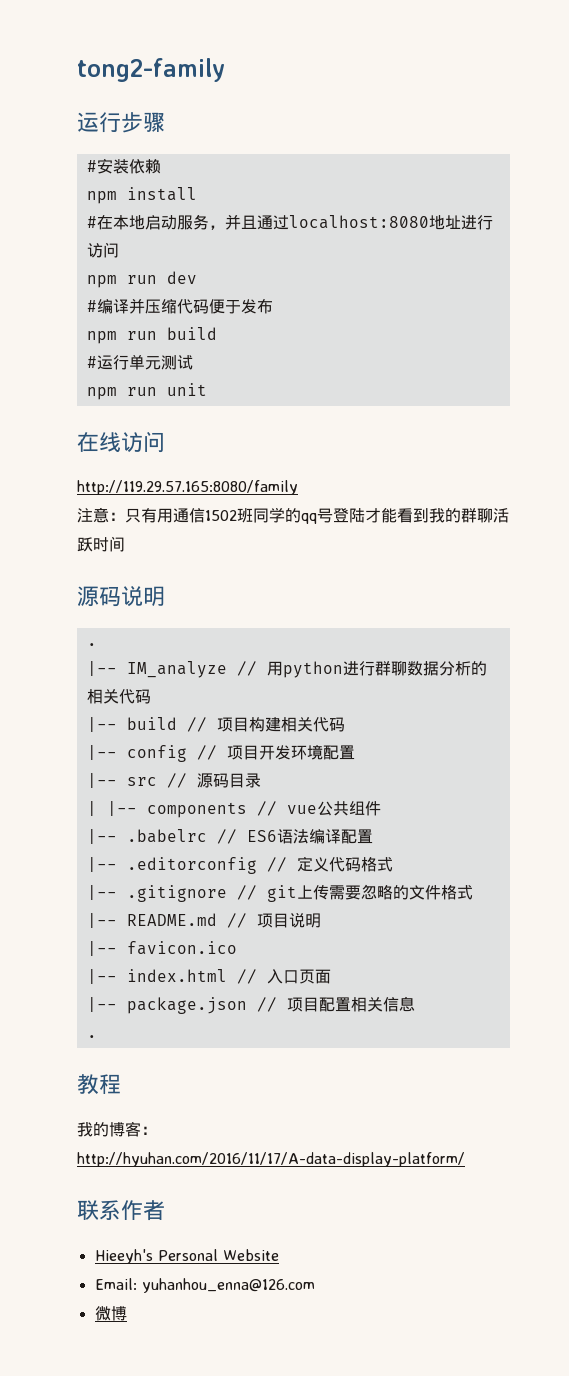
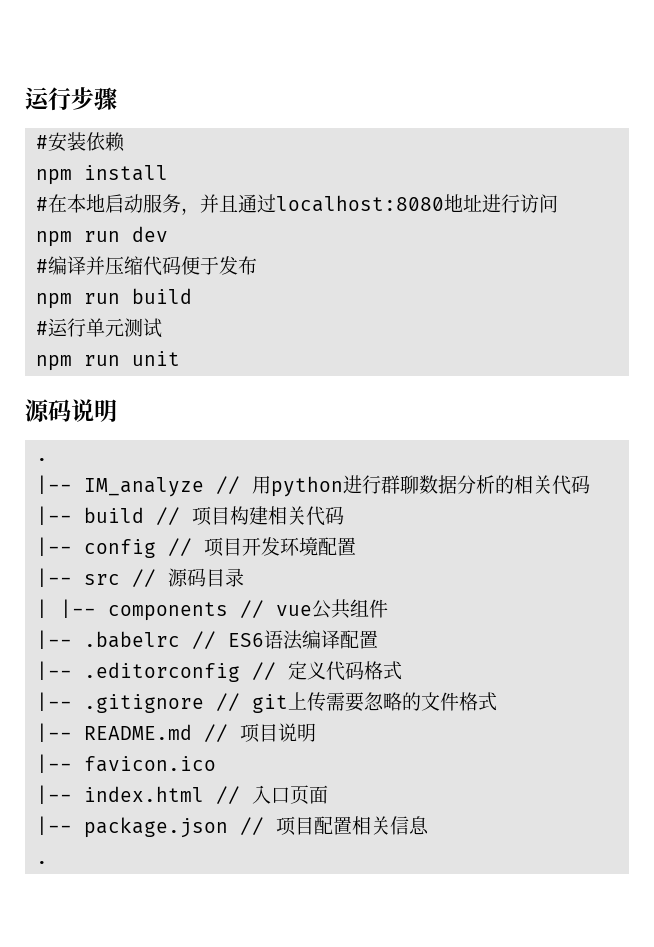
- tong2-family
- 在线访问
- http://119.29.57.165:8080/family
- 注意：只有用通信1502班同学的qq号登陆才能看到我的群聊活跃时间
- 教程
- 我的博客：http://hyuhan.com/2016/11/17/A-data-display-platform/
- 联系作者
- Hieeyh's Personal Website
- Email: yuhanhou_enna@126.com
- 微博

